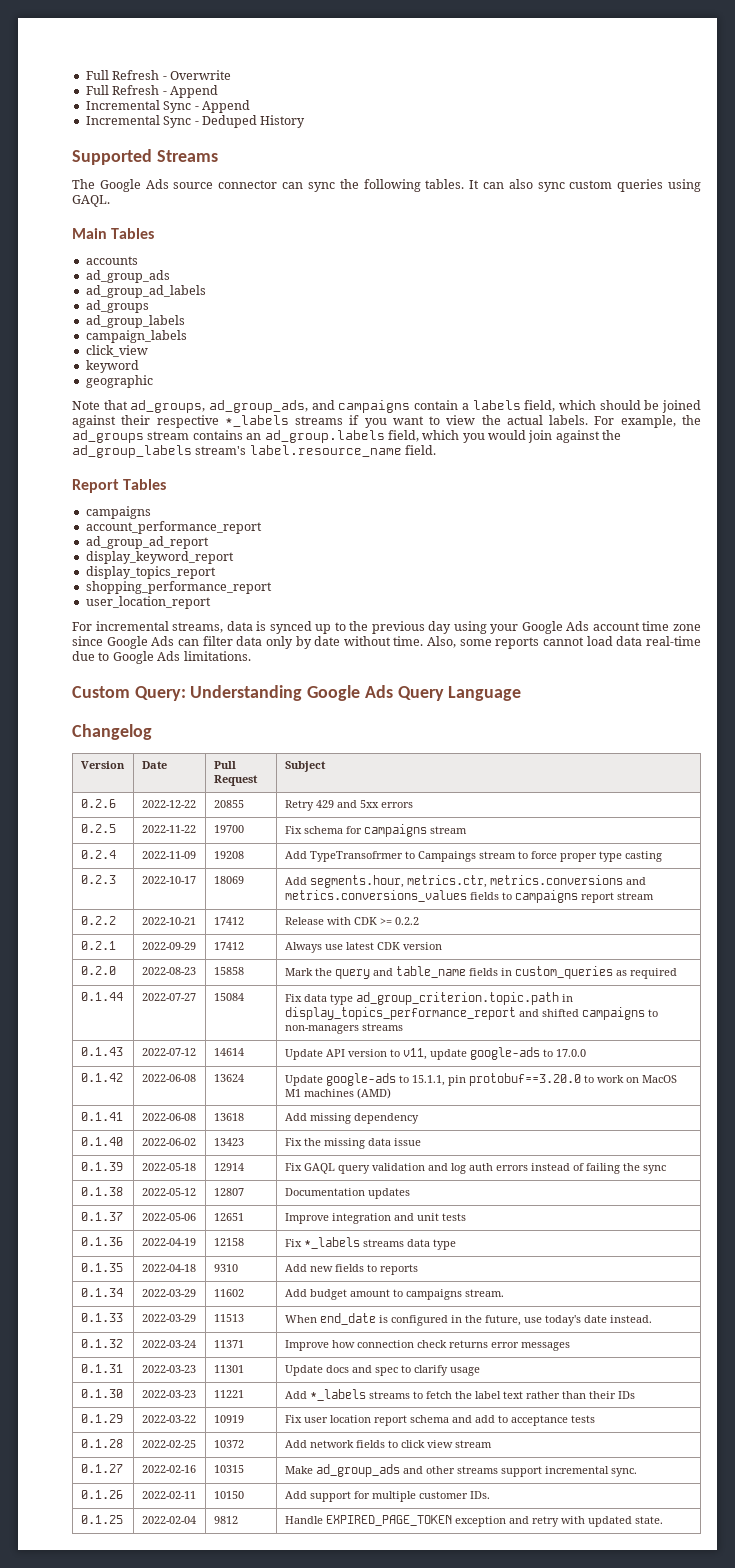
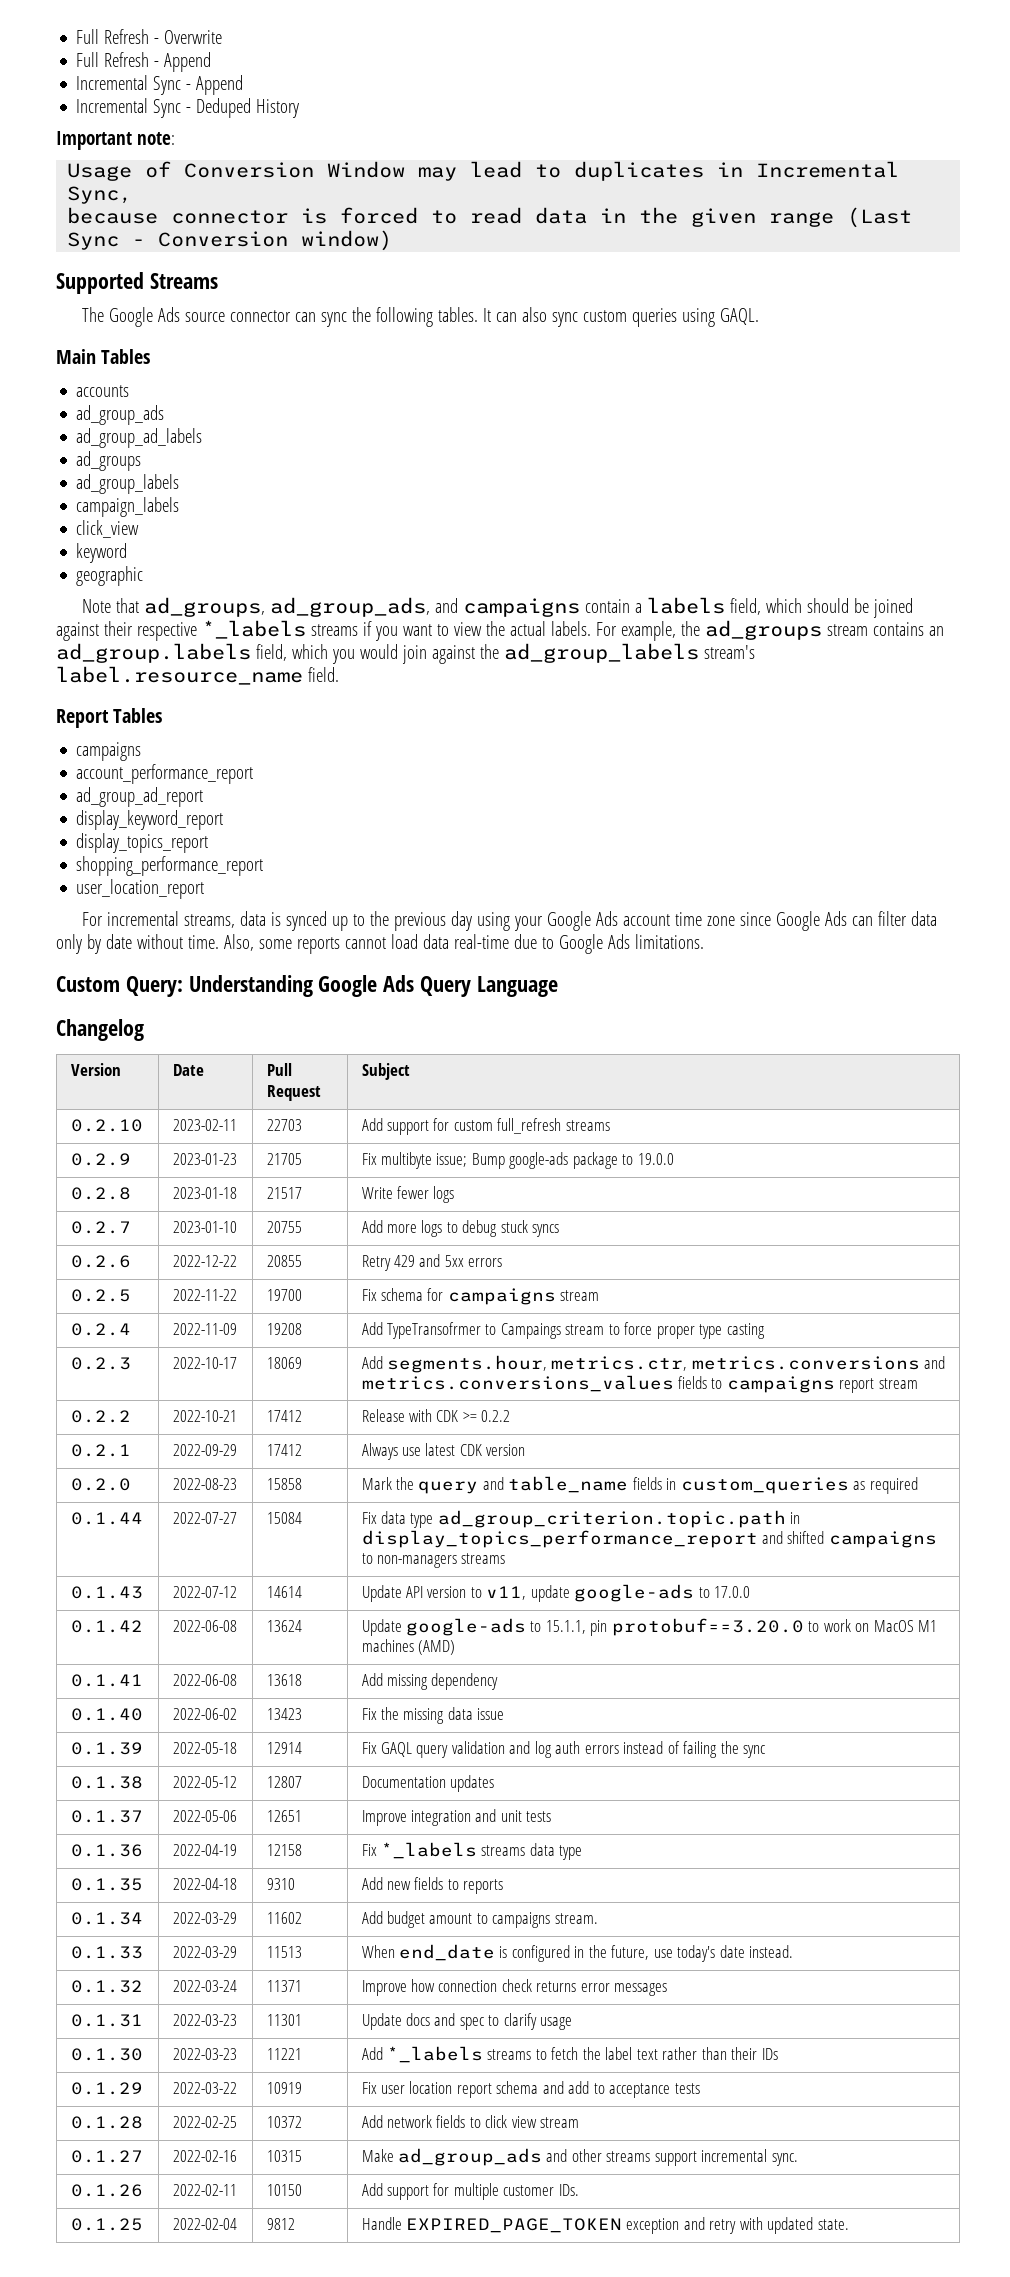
+ Important note:
+ Usage of Conversion Window may lead to duplicates in Incremental Sync,
+ because connector is forced to read data in the given range (Last Sync - Conversion window)
+ 0.2.10 | 2023-02-11 | 22703 | Add support for custom full_refresh streams
+ 0.2.9 | 2023-01-23 | 21705 | Fix multibyte issue; Bump google-ads package to 19.0.0
+ 0.2.8 | 2023-01-18 | 21517 | Write fewer logs
+ 0.2.7 | 2023-01-10 | 20755 | Add more logs to debug stuck syncs

